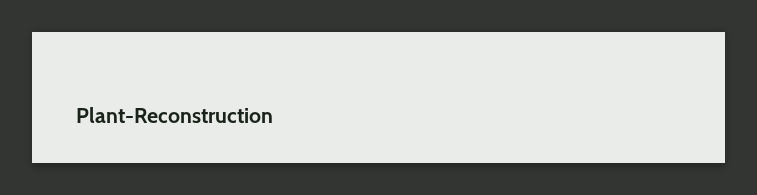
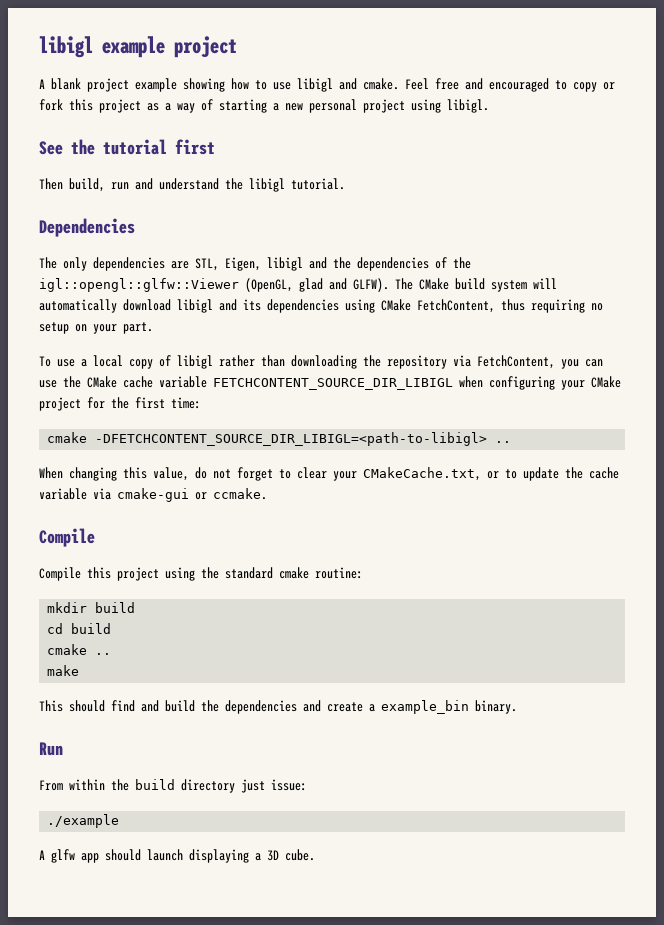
- Plant-Reconstruction
+ libigl example project
+ A blank project example showing how to use libigl and cmake. Feel free and encouraged to copy or fork this project as a way of starting a new personal project using libigl.
+ See the tutorial first
+ Then build, run and understand the libigl tutorial.
+ Dependencies
+ The only dependencies are STL, Eigen, libigl and the dependencies of the igl::opengl::glfw::Viewer (OpenGL, glad and GLFW). The CMake build system will automatically download libigl and its dependencies using CMake FetchContent, thus requiring no setup on your part.
+ To use a local copy of libigl rather than downloading the repository via FetchContent, you can use the CMake cache variable FETCHCONTENT_SOURCE_DIR_LIBIGL when configuring your CMake project for the first time:
+ cmake -DFETCHCONTENT_SOURCE_DIR_LIBIGL=<path-to-libigl> ..
+ When changing this value, do not forget to clear your CMakeCache.txt, or to update the cache variable via cmake-gui or ccmake.
+ Compile
+ Compile this project using the standard cmake routine:
+ mkdir build
+ cd build
+ cmake ..
+ make
+ This should find and build the dependencies and create a example_bin binary.
+ Run
+ From within the build directory just issue:
+ ./example
+ A glfw app should launch displaying a 3D cube.

